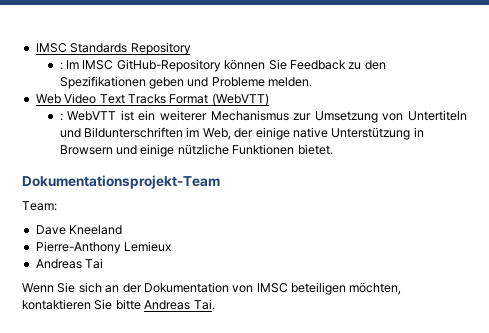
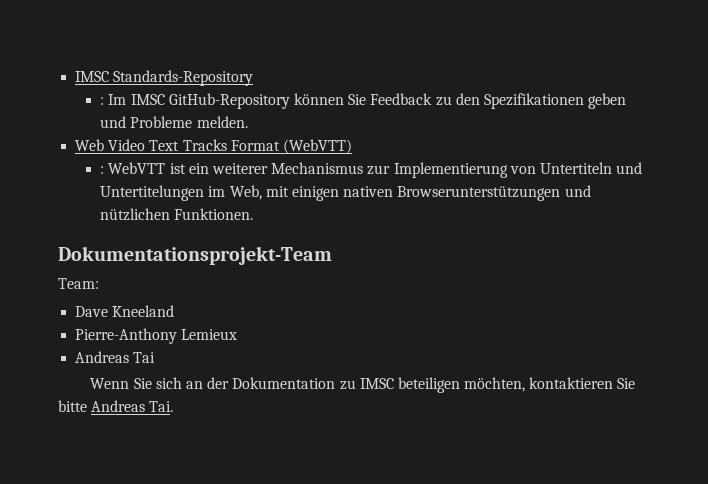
- IMSC Standards Repository
+ IMSC Standards-Repository
- : WebVTT ist ein weiterer Mechanismus zur Umsetzung von Untertiteln und Bildunterschriften im Web, der einige native Unterstützung in Browsern und einige nützliche Funktionen bietet.
+ : WebVTT ist ein weiterer Mechanismus zur Implementierung von Untertiteln und Untertitelungen im Web, mit einigen nativen Browserunterstützungen und nützlichen Funktionen.
- Wenn Sie sich an der Dokumentation von IMSC beteiligen möchten, kontaktieren Sie bitte Andreas Tai.
+ Wenn Sie sich an der Dokumentation zu IMSC beteiligen möchten, kontaktieren Sie bitte Andreas Tai.

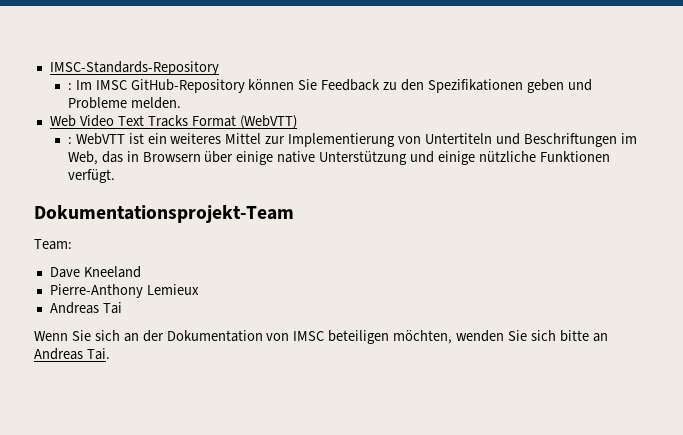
- IMSC Standards-Repository
+ IMSC-Standards-Repository
- : WebVTT ist ein weiterer Mechanismus zur Implementierung von Untertiteln und Untertitelungen im Web, mit einigen nativen Browserunterstützungen und nützlichen Funktionen.
+ : WebVTT ist ein weiteres Mittel zur Implementierung von Untertiteln und Beschriftungen im Web, das in Browsern über einige native Unterstützung und einige nützliche Funktionen verfügt.
- Wenn Sie sich an der Dokumentation zu IMSC beteiligen möchten, kontaktieren Sie bitte Andreas Tai.
+ Wenn Sie sich an der Dokumentation von IMSC beteiligen möchten, wenden Sie sich bitte an Andreas Tai.

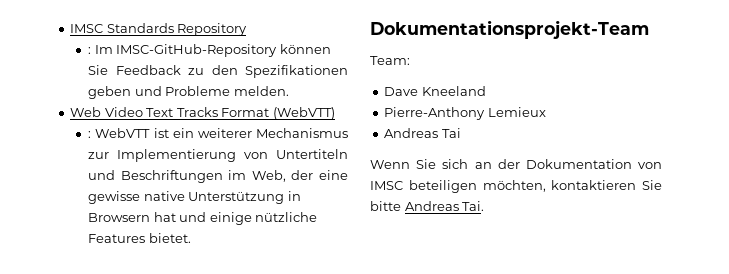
- IMSC-Standards-Repository
+ IMSC Standards Repository
- : Im IMSC GitHub-Repository können Sie Feedback zu den Spezifikationen geben und Probleme melden.
+ : Im IMSC-GitHub-Repository können Sie Feedback zu den Spezifikationen geben und Probleme melden.
- : WebVTT ist ein weiteres Mittel zur Implementierung von Untertiteln und Beschriftungen im Web, das in Browsern über einige native Unterstützung und einige nützliche Funktionen verfügt.
+ : WebVTT ist ein weiterer Mechanismus zur Implementierung von Untertiteln und Beschriftungen im Web, der eine gewisse native Unterstützung in Browsern hat und einige nützliche Features bietet.
- Wenn Sie sich an der Dokumentation von IMSC beteiligen möchten, wenden Sie sich bitte an Andreas Tai.
+ Wenn Sie sich an der Dokumentation von IMSC beteiligen möchten, kontaktieren Sie bitte Andreas Tai.

